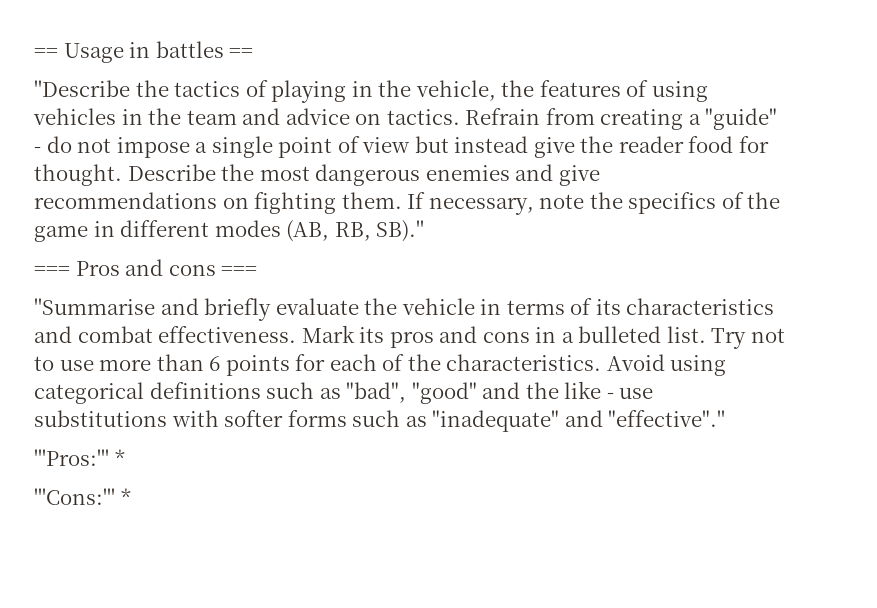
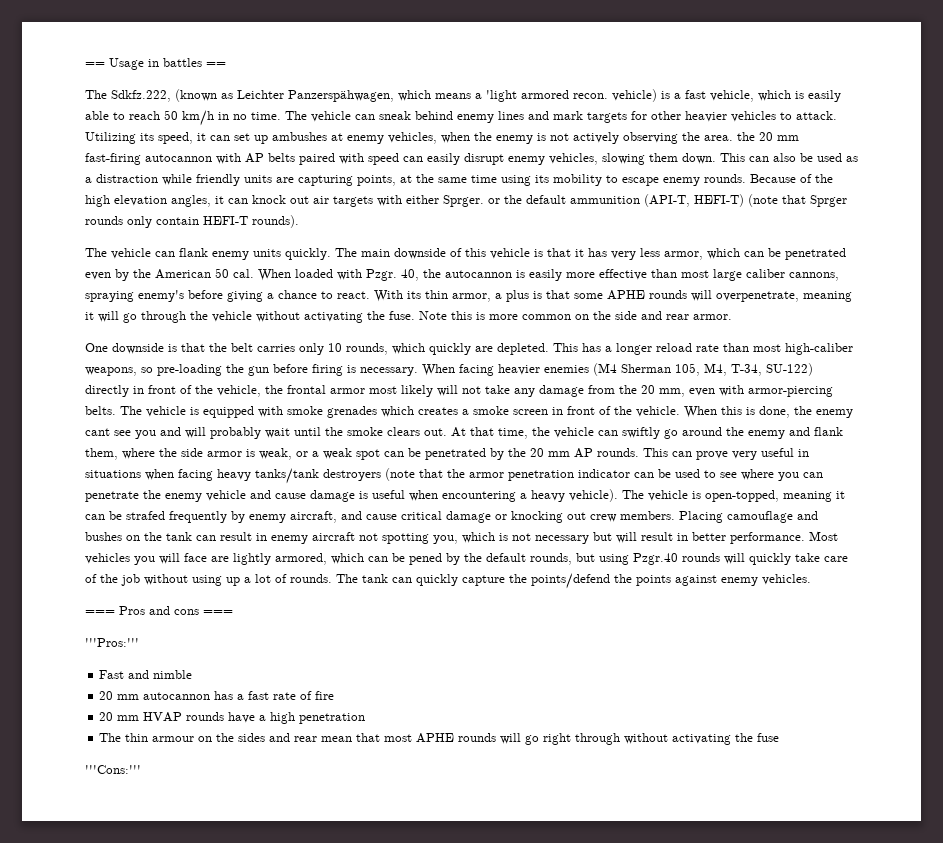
- ''Describe the tactics of playing in the vehicle, the features of using vehicles in the team and advice on tactics. Refrain from creating a "guide" - do not impose a single point of view but instead give the reader food for thought. Describe the most dangerous enemies and give recommendations on fighting them. If necessary, note the specifics of the game in different modes (AB, RB, SB).''
+ The Sdkfz.222, (known as Leichter Panzerspähwagen, which means a 'light armored recon. vehicle) is a fast vehicle, which is easily able to reach 50 km/h in no time. The vehicle can sneak behind enemy lines and mark targets for other heavier vehicles to attack. Utilizing its speed, it can set up ambushes at enemy vehicles, when the enemy is not actively observing the area. the 20 mm fast-firing autocannon with AP belts paired with speed can easily disrupt enemy vehicles, slowing them down. This can also be used as a distraction while friendly units are capturing points, at the same time using its mobility to escape enemy rounds. Because of the high elevation angles, it can knock out air targets with either Sprger. or the default ammunition (API-T, HEFI-T) (note that Sprger rounds only contain HEFI-T rounds).
+ The vehicle can flank enemy units quickly. The main downside of this vehicle is that it has very less armor, which can be penetrated even by the American 50 cal. When loaded with Pzgr. 40, the autocannon is easily more effective than most large caliber cannons, spraying enemy's before giving a chance to react. With its thin armor, a plus is that some APHE rounds will overpenetrate, meaning it will go through the vehicle without activating the fuse. Note this is more common on the side and rear armor.
+ One downside is that the belt carries only 10 rounds, which quickly are depleted. This has a longer reload rate than most high-caliber weapons, so pre-loading the gun before firing is necessary. When facing heavier enemies (M4 Sherman 105, M4, T-34, SU-122) directly in front of the vehicle, the frontal armor most likely will not take any damage from the 20 mm, even with armor-piercing belts. The vehicle is equipped with smoke grenades which creates a smoke screen in front of the vehicle. When this is done, the enemy cant see you and will probably wait until the smoke clears out. At that time, the vehicle can swiftly go around the enemy and flank them, where the side armor is weak, or a weak spot can be penetrated by the 20 mm AP rounds. This can prove very useful in situations when facing heavy tanks/tank destroyers (note that the armor penetration indicator can be used to see where you can penetrate the enemy vehicle and cause damage is useful when encountering a heavy vehicle). The vehicle is open-topped, meaning it can be strafed frequently by enemy aircraft, and cause critical damage or knocking out crew members. Placing camouflage and bushes on the tank can result in enemy aircraft not spotting you, which is not necessary but will result in better performance. Most vehicles you will face are lightly armored, which can be pened by the default rounds, but using Pzgr.40 rounds will quickly take care of the job without using up a lot of rounds. The tank can quickly capture the points/defend the points against enemy vehicles.
- ''Summarise and briefly evaluate the vehicle in terms of its characteristics and combat effectiveness. Mark its pros and cons in a bulleted list. Try not to use more than 6 points for each of the characteristics. Avoid using categorical definitions such as "bad", "good" and the like - use substitutions with softer forms such as "inadequate" and "effective".''
- '''Pros:''' *
+ '''Pros:'''
+ Fast and nimble
+ 20 mm autocannon has a fast rate of fire
+ 20 mm HVAP rounds have a high penetration
+ The thin armour on the sides and rear mean that most APHE rounds will go right through without activating the fuse
- '''Cons:''' *
+ '''Cons:'''

